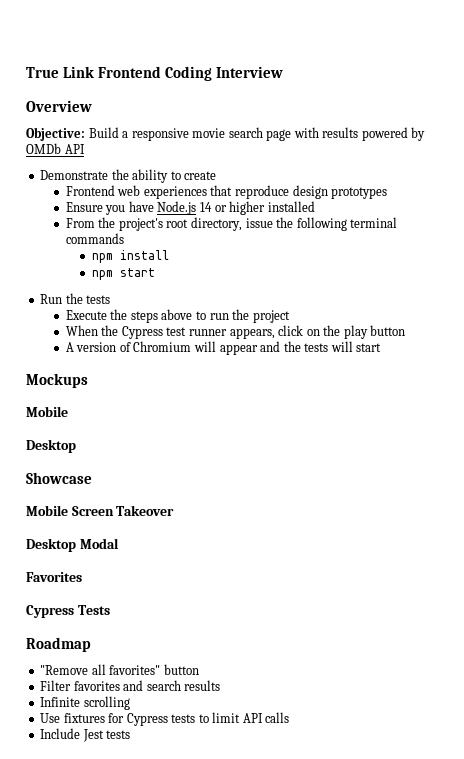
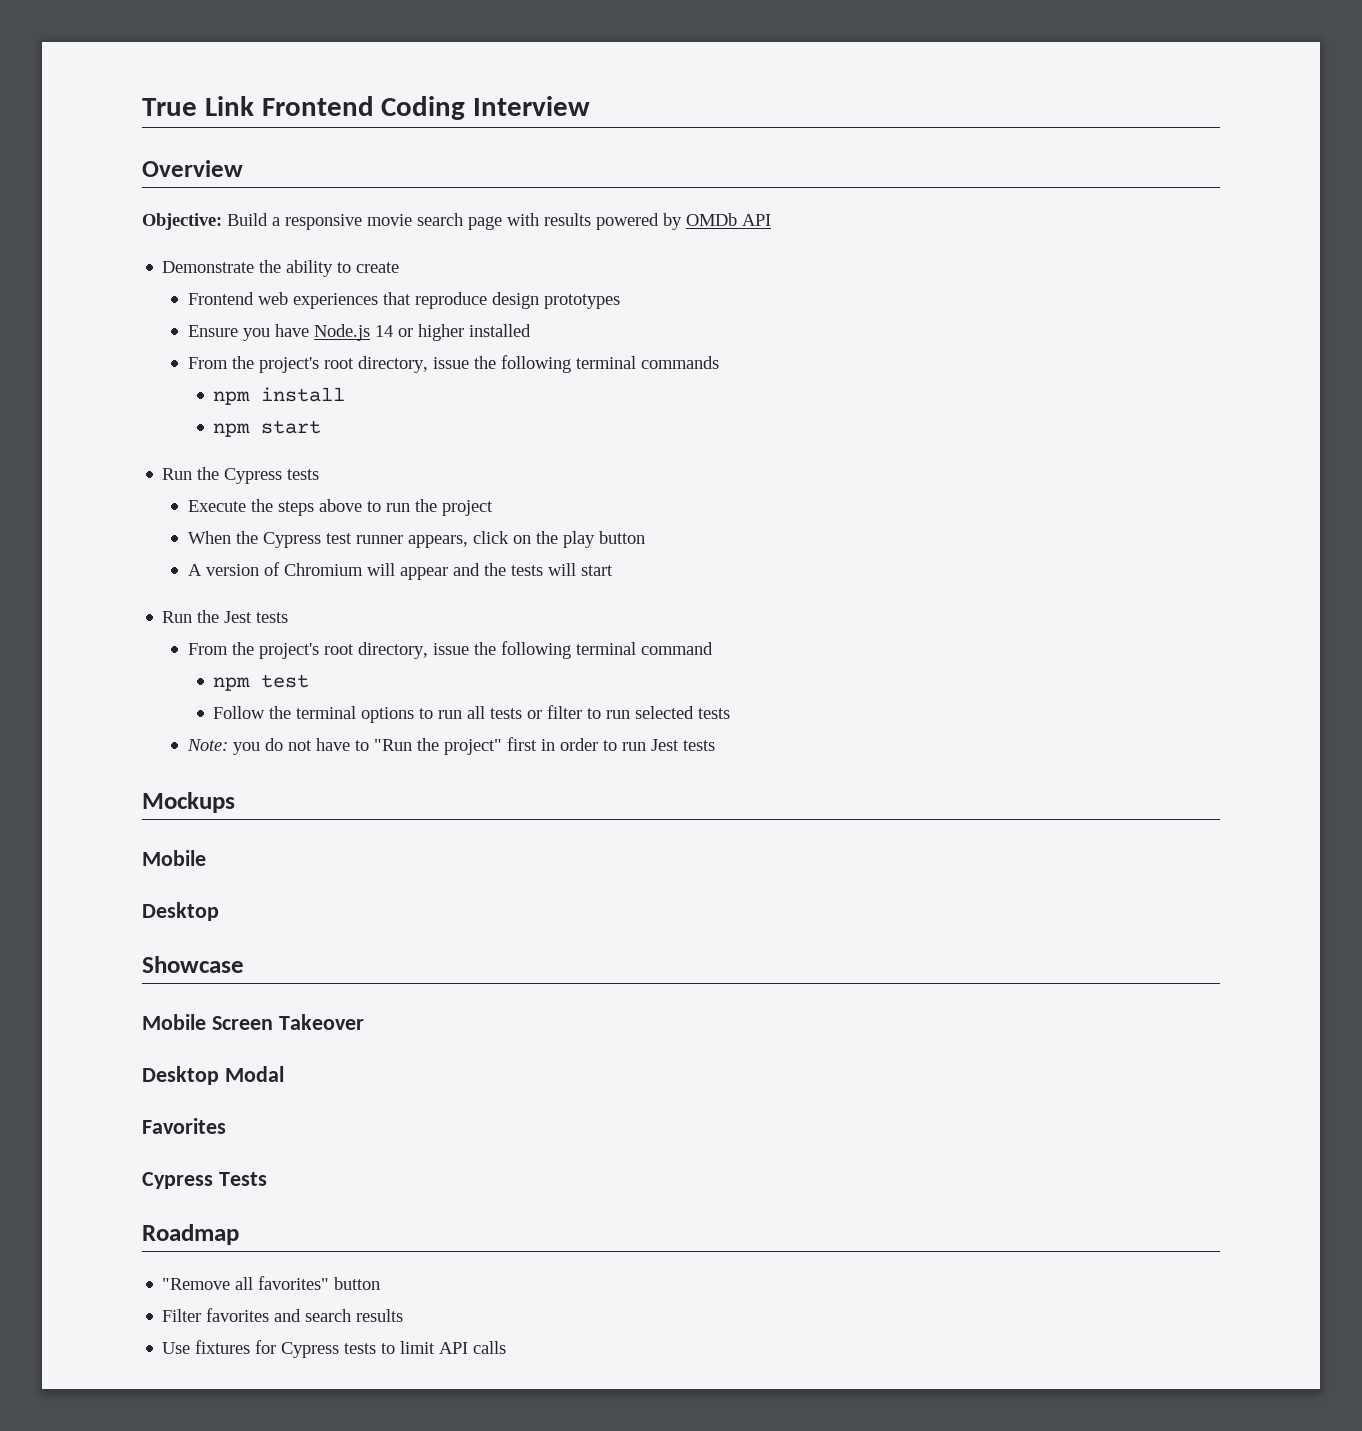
- Run the tests
+ Run the Cypress tests
+ Run the Jest tests
+ From the project's root directory, issue the following terminal command
+ npm test
+ Follow the terminal options to run all tests or filter to run selected tests
+ Note: you do not have to "Run the project" first in order to run Jest tests
- Infinite scrolling
- Include Jest tests

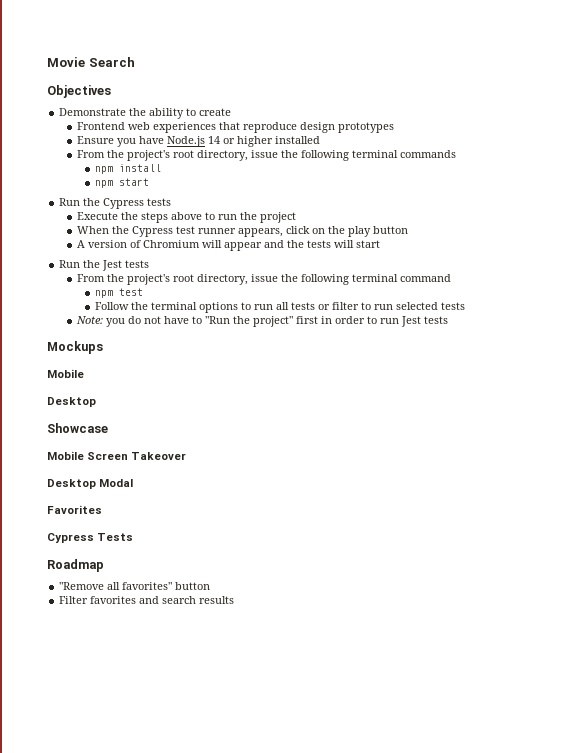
- True Link Frontend Coding Interview
- Overview
- Objective: Build a responsive movie search page with results powered by OMDb API
+ Movie Search
+ Objectives
- Use fixtures for Cypress tests to limit API calls

